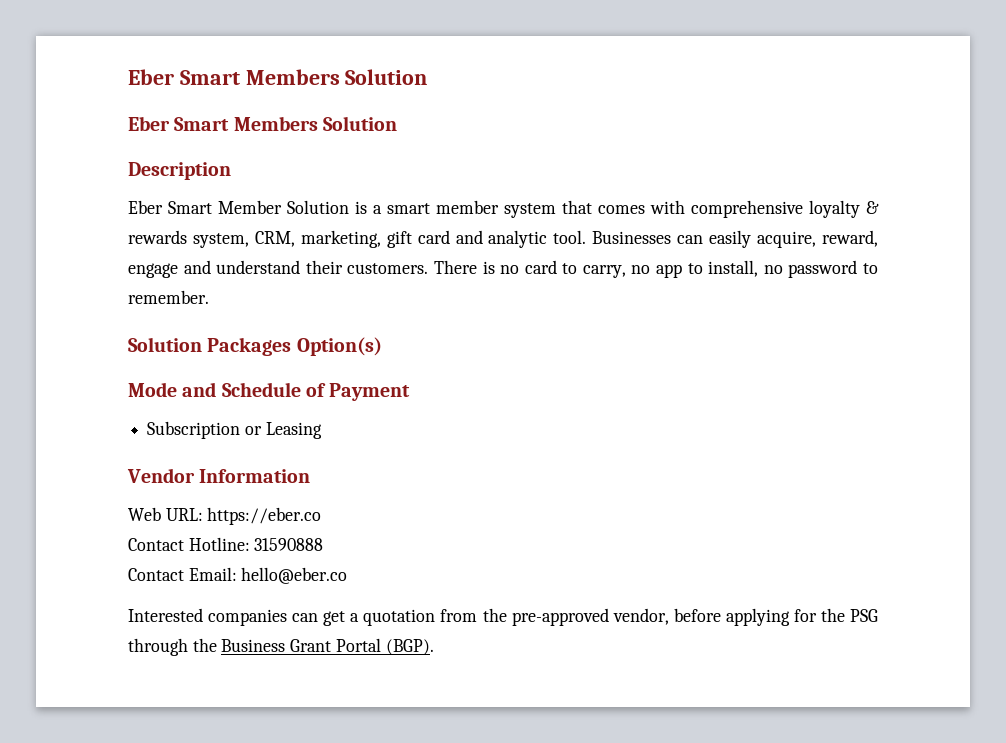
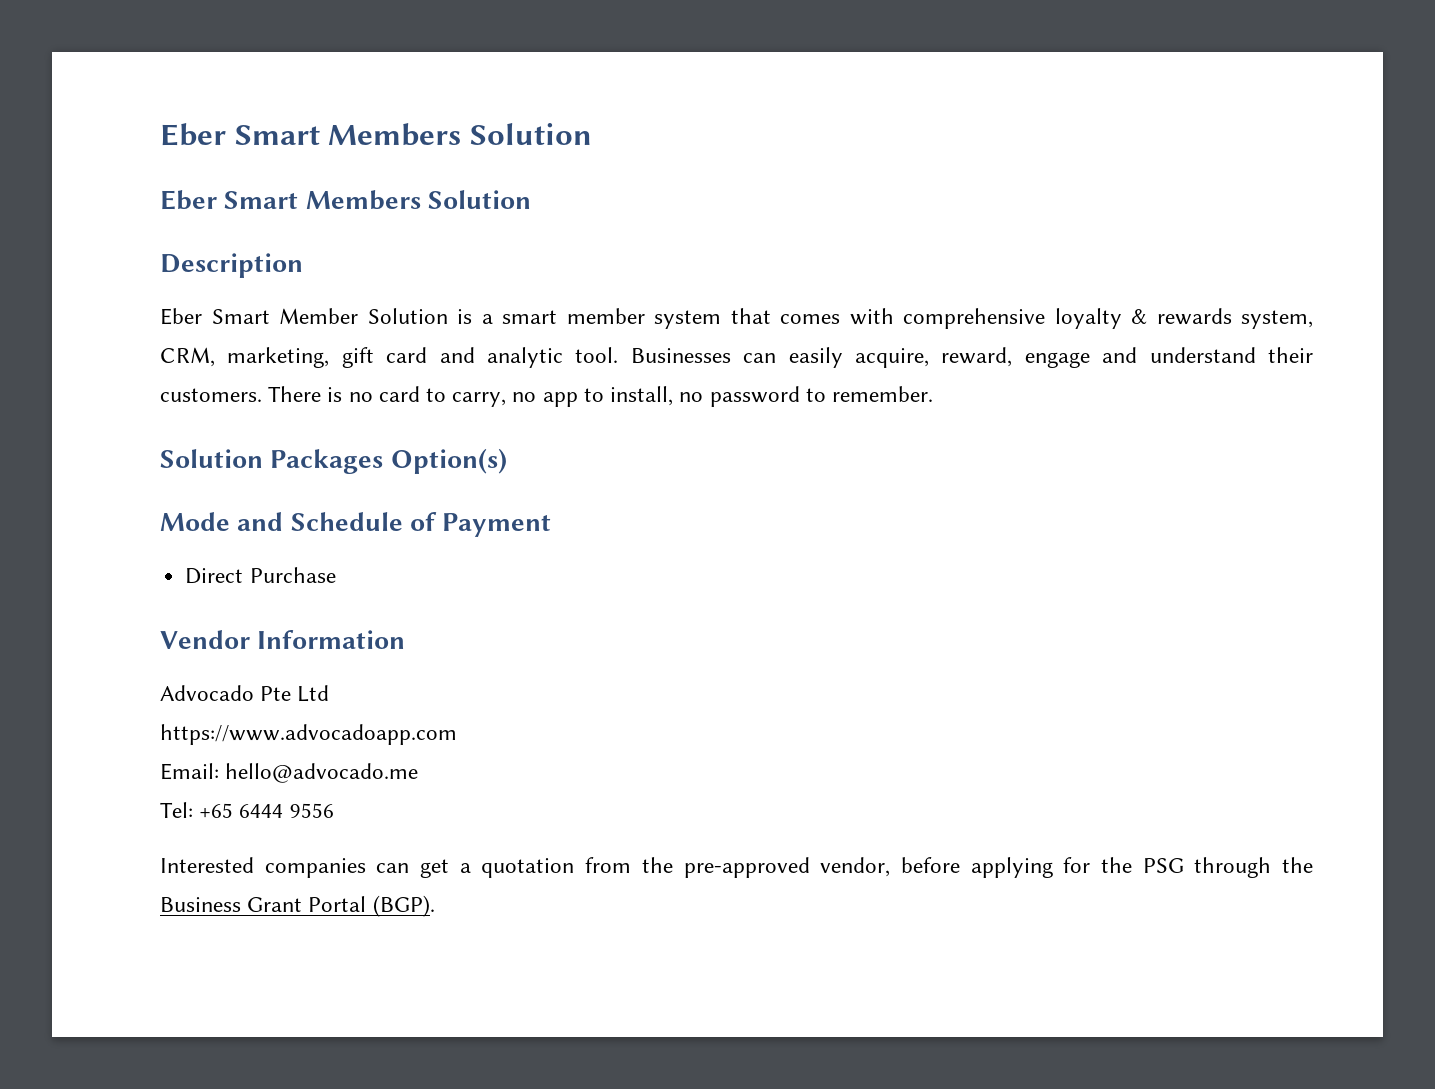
- Subscription or Leasing
+ Direct Purchase
- Web URL: https://eber.co
- Contact Hotline: 31590888
- Contact Email: hello@eber.co
+ Advocado Pte Ltd
+ https://www.advocadoapp.com
+ Email: hello@advocado.me
+ Tel: +65 6444 9556

